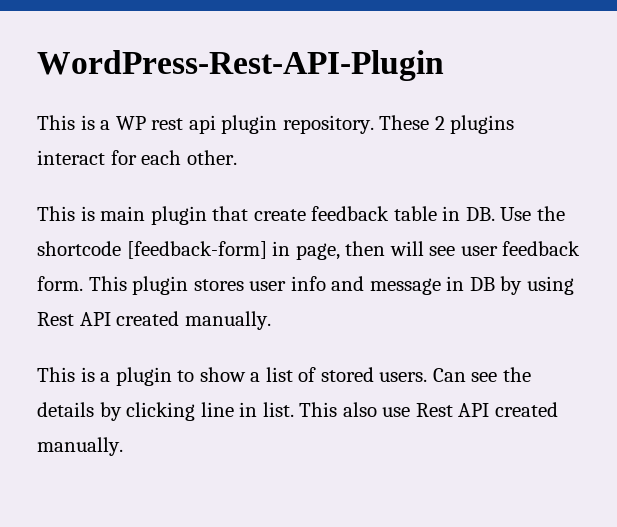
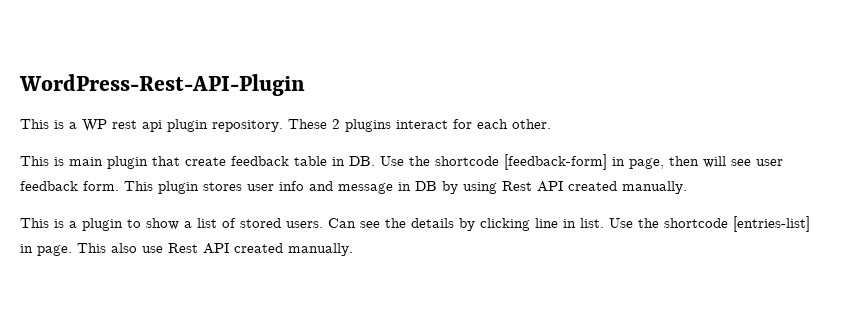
+ Use the shortcode [entries-list] in page.

